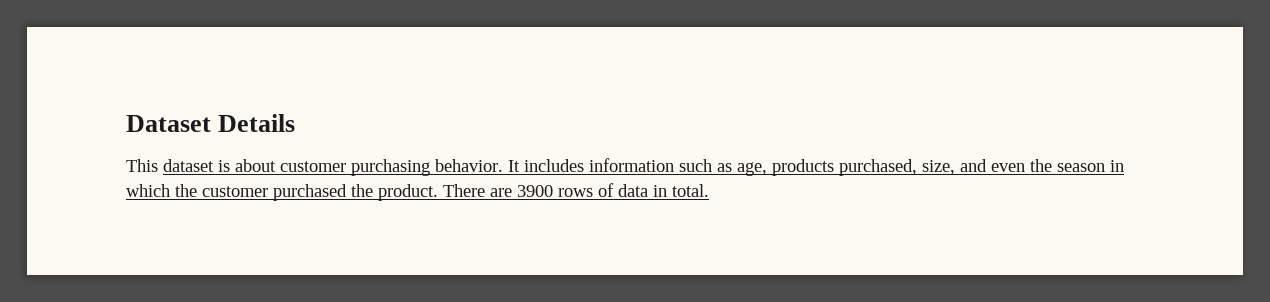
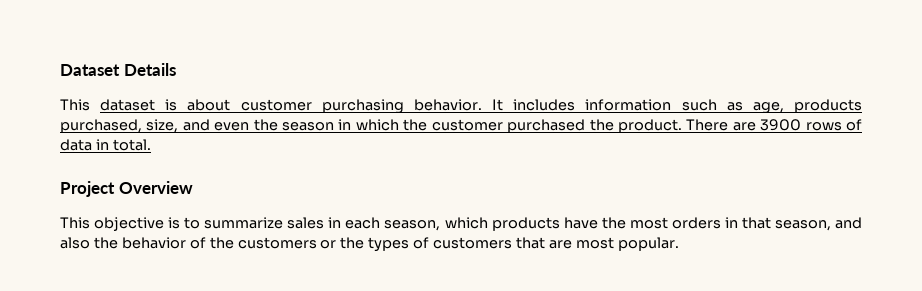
+ Project Overview
+ This objective is to summarize sales in each season, which products have the most orders in that season, and also the behavior of the customers or the types of customers that are most popular.

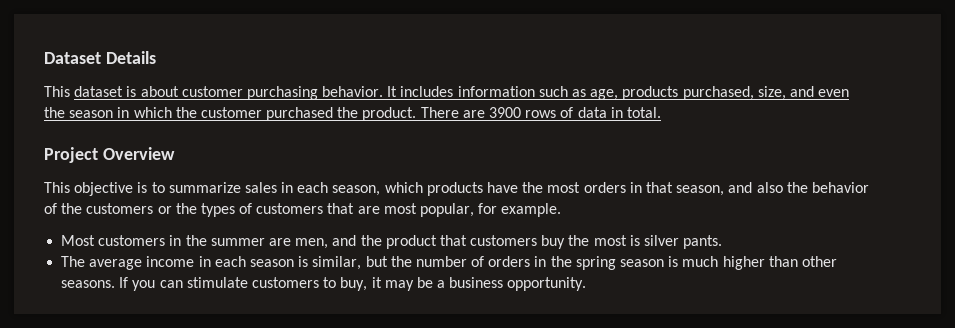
- This objective is to summarize sales in each season, which products have the most orders in that season, and also the behavior of the customers or the types of customers that are most popular.
+ This objective is to summarize sales in each season, which products have the most orders in that season, and also the behavior of the customers or the types of customers that are most popular, for example.
+ Most customers in the summer are men, and the product that customers buy the most is silver pants.
+ The average income in each season is similar, but the number of orders in the spring season is much higher than other seasons. If you can stimulate customers to buy, it may be a business opportunity.

